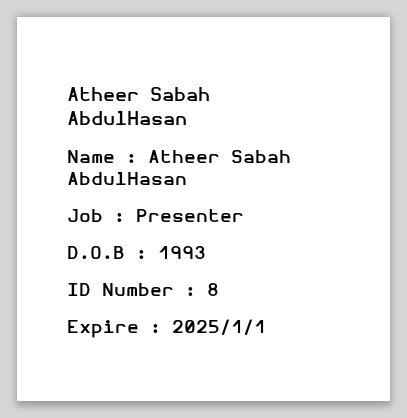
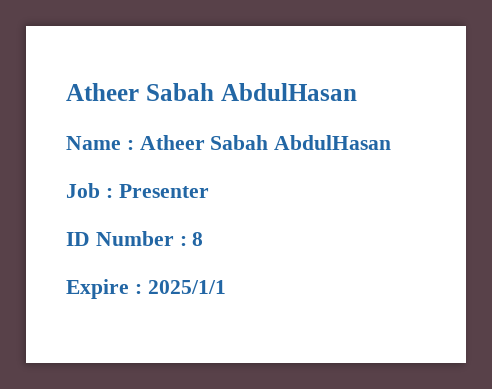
- D.O.B : 1993

